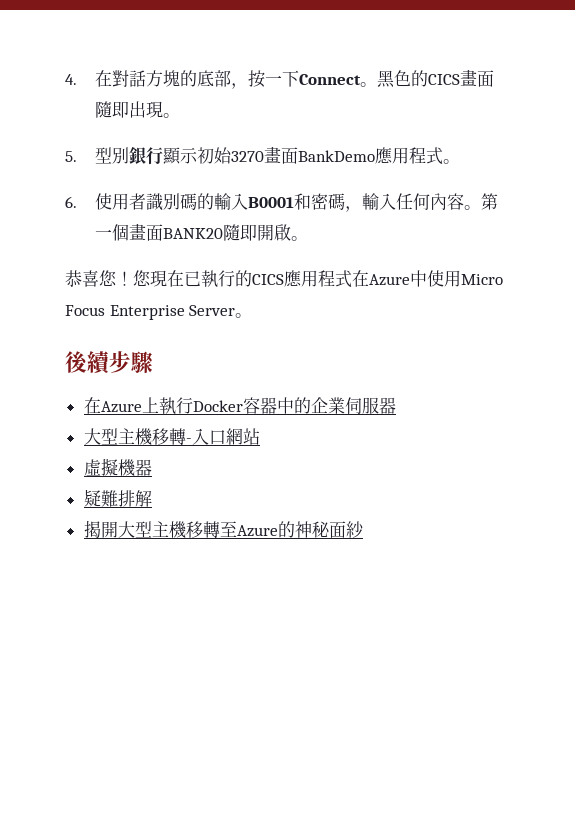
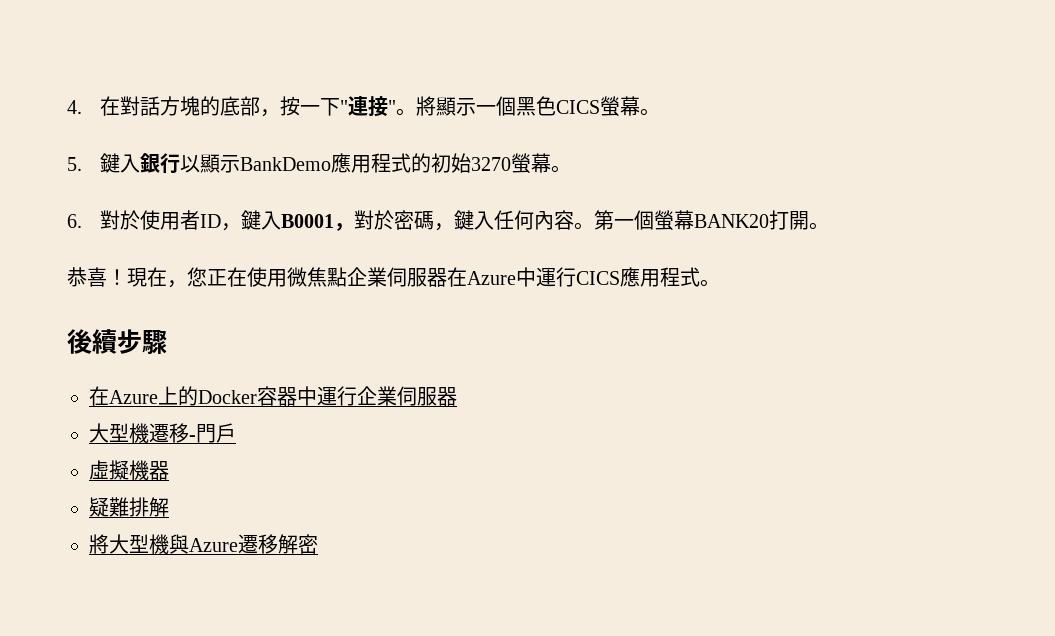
- 4.在對話方塊的底部，按一下Connect。黑色的CICS畫面隨即出現。
- 5.型別銀行顯示初始3270畫面BankDemo應用程式。
- 6.使用者識別碼的輸入B0001和密碼，輸入任何內容。
+ 4.在對話方塊的底部，按一下"連接"。將顯示一個黑色CICS螢幕。
+ 5.鍵入銀行以顯示BankDemo應用程式的初始3270螢幕。
+ 6.對於使用者ID，鍵入B0001，對於密碼，鍵入任何內容。
- 第一個畫面BANK20隨即開啟。
- 恭喜您！您現在已執行的CICS應用程式在Azure中使用Micro Focus Enterprise Server。
+ 第一個螢幕BANK20打開。
+ 恭喜！現在，您正在使用微焦點企業伺服器在Azure中運行CICS應用程式。
- 在Azure上執行Docker容器中的企業伺服器
+ 在Azure上的Docker容器中運行企業伺服器
- 大型主機移轉-入口網站
+ 大型機遷移-門戶
- 揭開大型主機移轉至Azure的神秘面紗
+ 將大型機與Azure遷移解密

